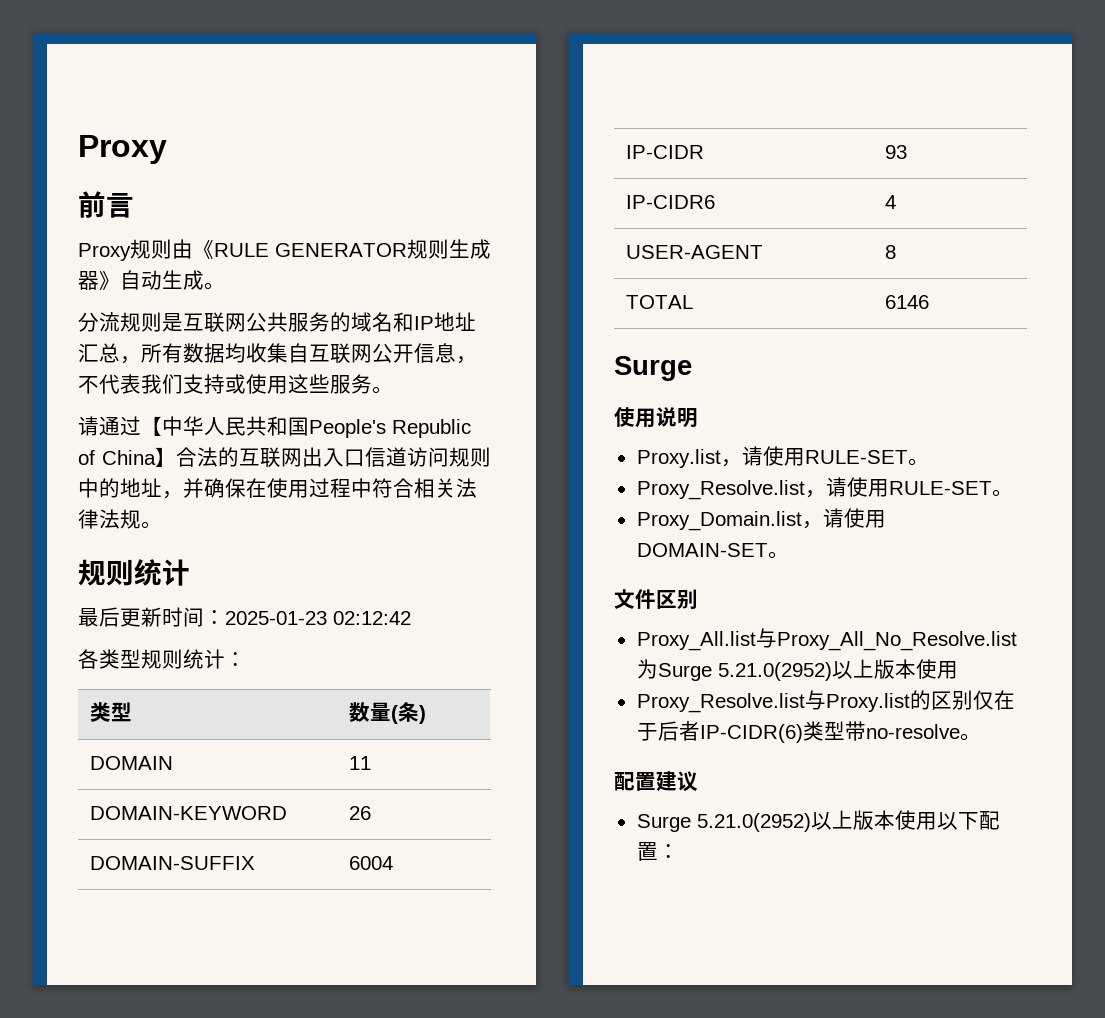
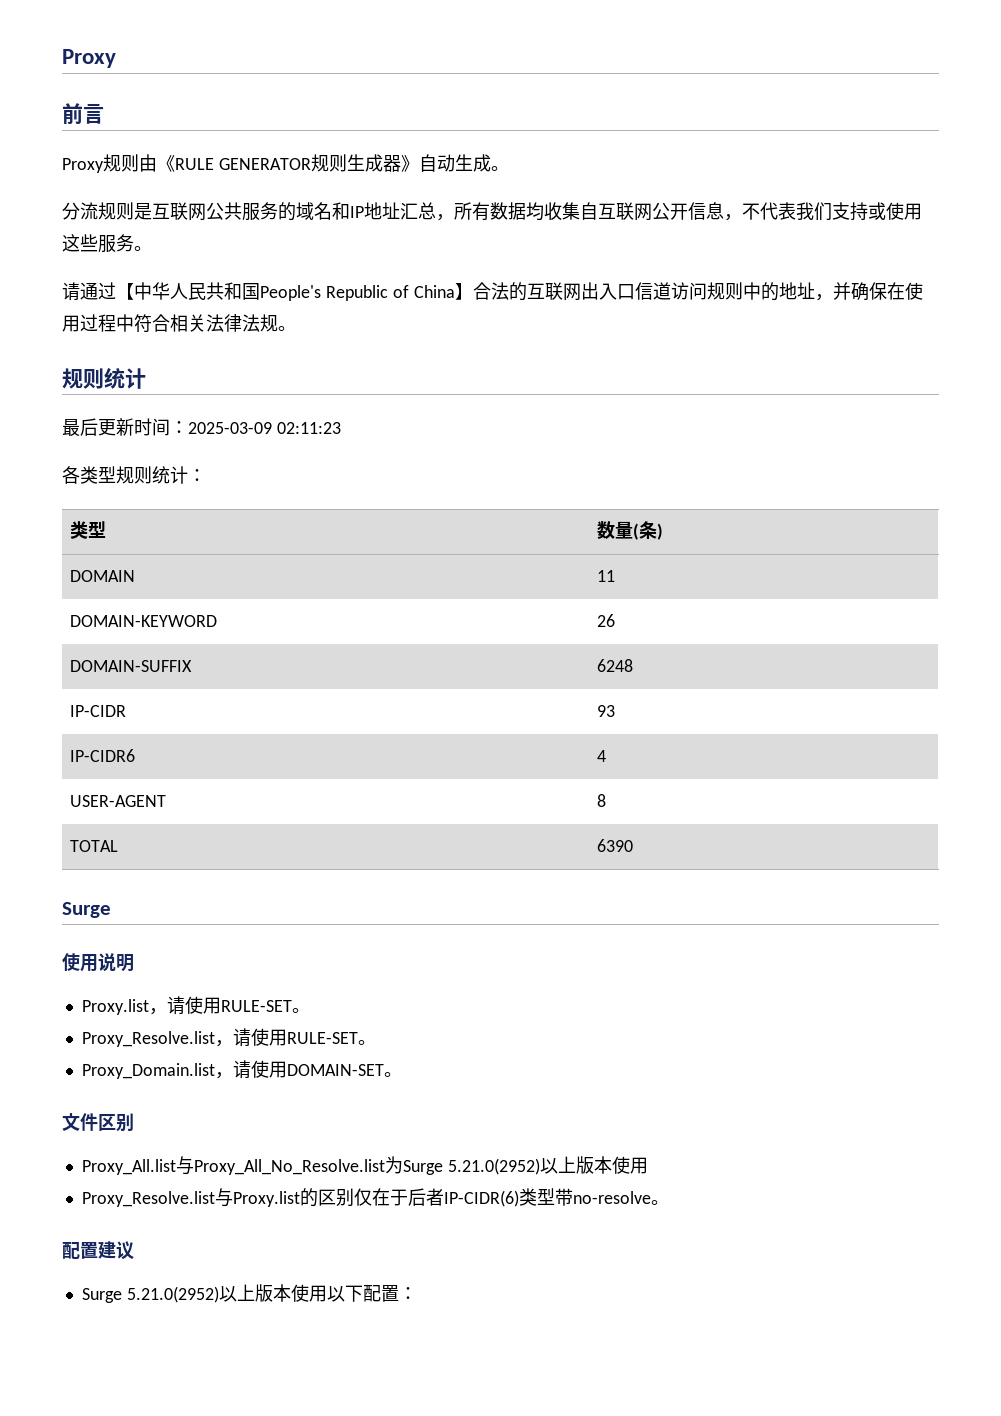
- 最后更新时间：2025-01-23 02:12:42
+ 最后更新时间：2025-03-09 02:11:23
- DOMAIN-SUFFIX | 6004
+ DOMAIN-SUFFIX | 6248
- TOTAL | 6146
+ TOTAL | 6390

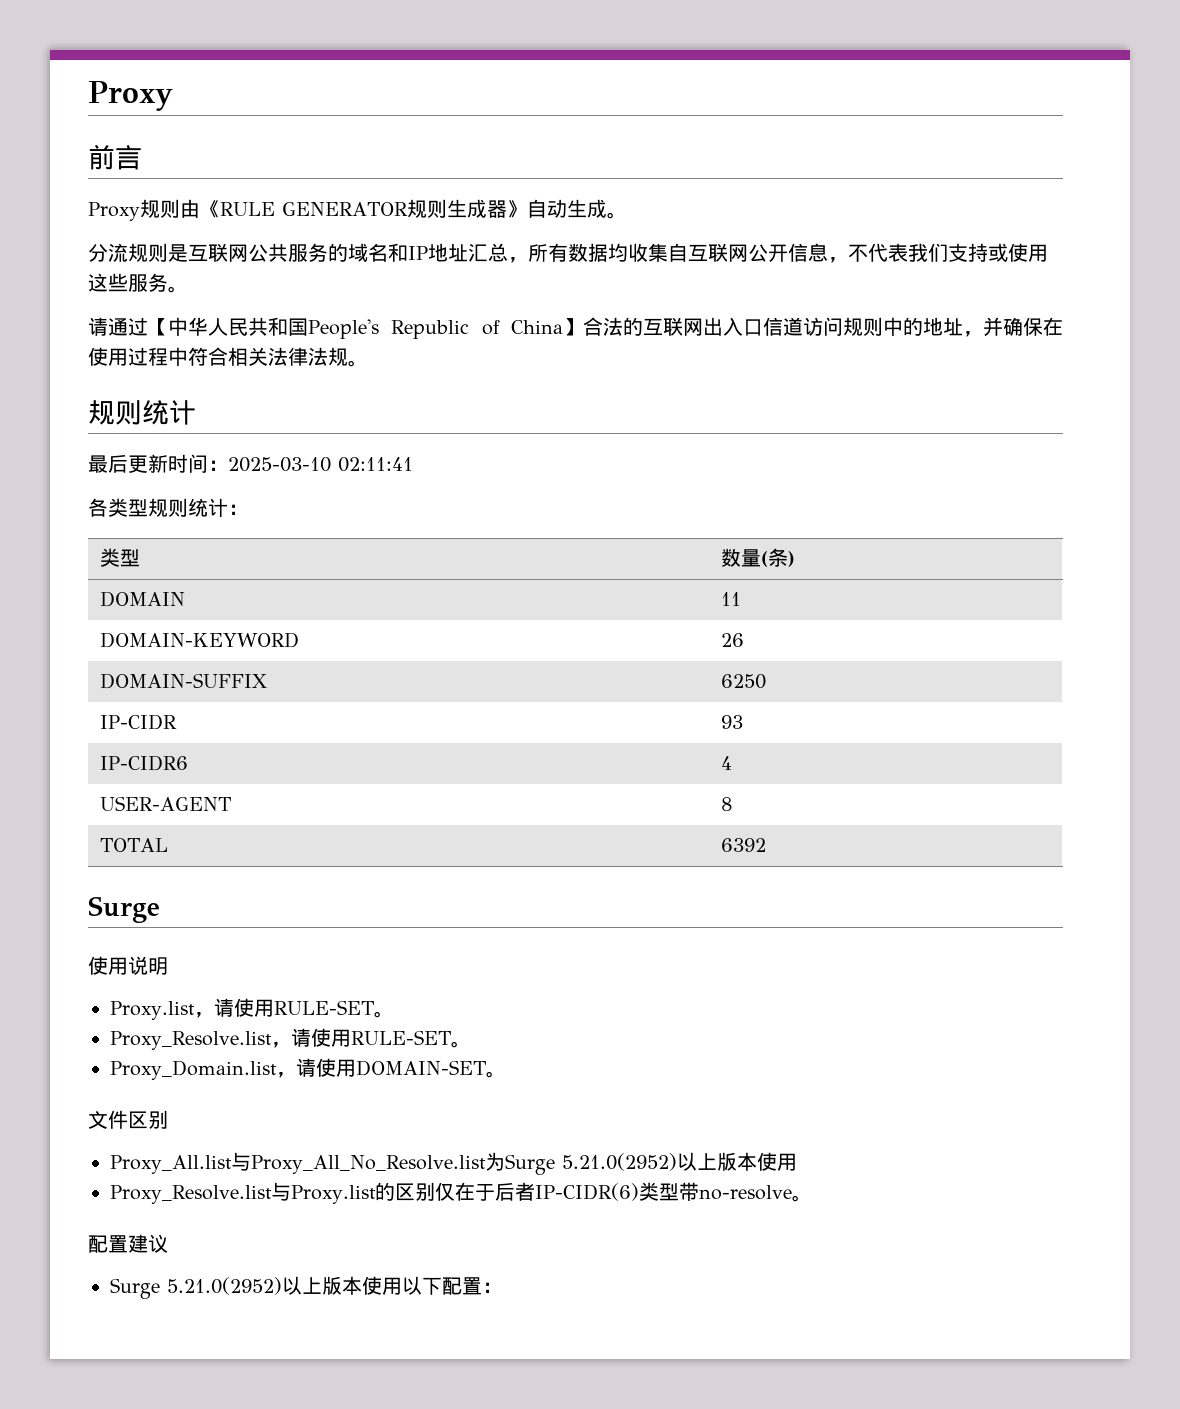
- 最后更新时间：2025-03-09 02:11:23
+ 最后更新时间：2025-03-10 02:11:41
- DOMAIN-SUFFIX | 6248
+ DOMAIN-SUFFIX | 6250
- TOTAL | 6390
+ TOTAL | 6392

